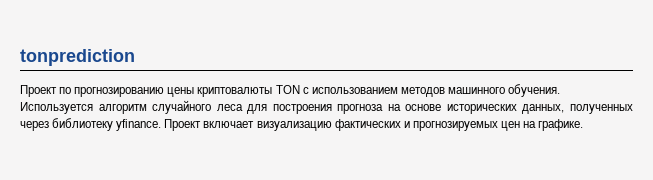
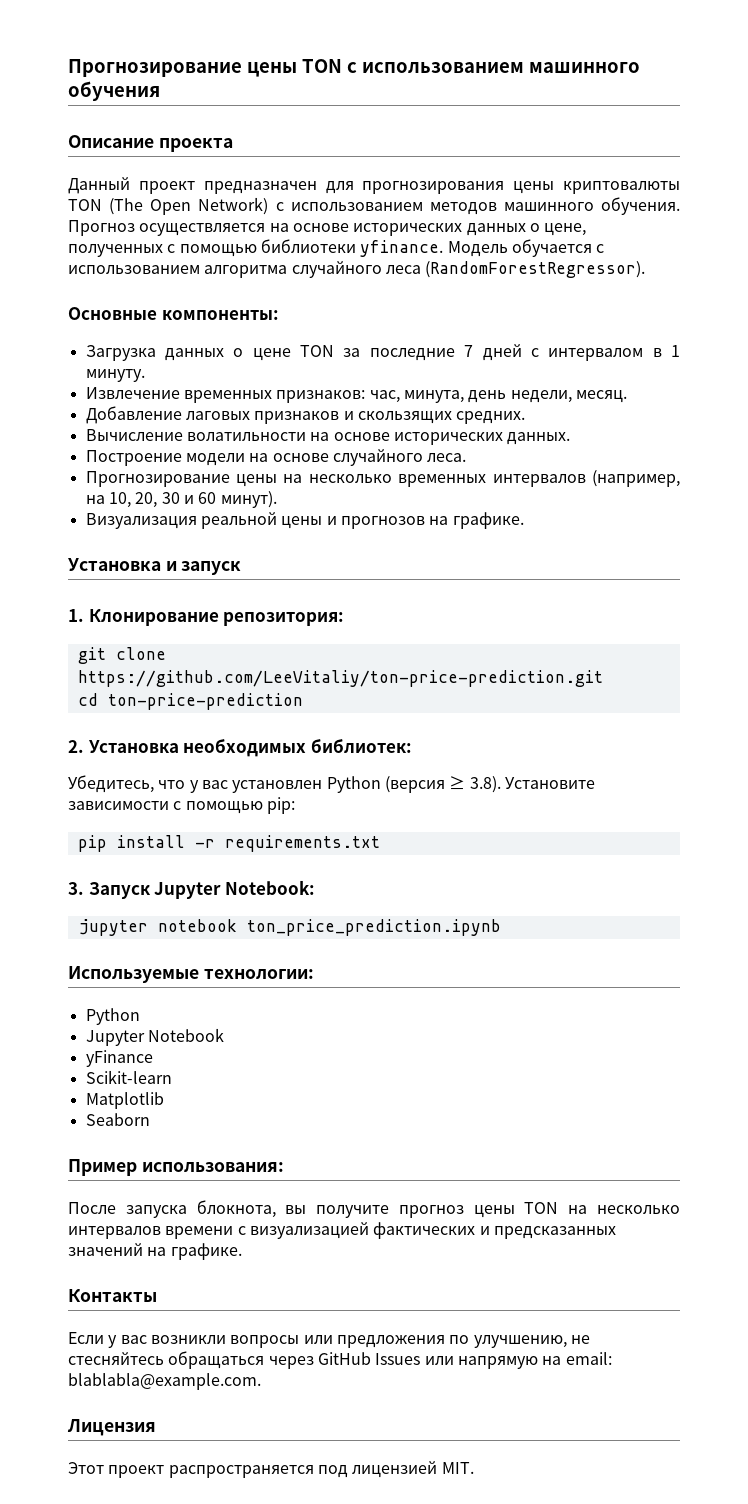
- tonprediction
- Проект по прогнозированию цены криптовалюты TON с использованием методов машинного обучения.
+ Прогнозирование цены TON с использованием машинного обучения
+ Описание проекта
+ Данный проект предназначен для прогнозирования цены криптовалюты TON (The Open Network) с использованием методов машинного обучения.
- Используется алгоритм случайного леса для построения прогноза на основе исторических данных, полученных через библиотеку yfinance. Проект включает визуализацию фактических и прогнозируемых цен на графике.
+ Прогноз осуществляется на основе исторических данных о цене, полученных с помощью библиотеки yfinance. Модель обучается с использованием алгоритма случайного леса (RandomForestRegressor).
+ Основные компоненты:
+ Загрузка данных о цене TON за последние 7 дней с интервалом в 1 минуту.
+ Извлечение временных признаков: час, минута, день недели, месяц.
+ Добавление лаговых признаков и скользящих средних.
+ Вычисление волатильности на основе исторических данных.
+ Построение модели на основе случайного леса.
+ Прогнозирование цены на несколько временных интервалов (например, на 10, 20, 30 и 60 минут).
+ Визуализация реальной цены и прогнозов на графике.
+ Установка и запуск
+ 1. Клонирование репозитория:
+ git clone https://github.com/LeeVitaliy/ton-price-prediction.git
+ cd ton-price-prediction
+ 2. Установка необходимых библиотек:
+ Убедитесь, что у вас установлен Python (версия ≥ 3.8). Установите зависимости с помощью pip:
+ pip install -r requirements.txt
+ 3. Запуск Jupyter Notebook:
+ jupyter notebook ton_price_prediction.ipynb
+ Используемые технологии:
+ Python
+ Jupyter Notebook
+ yFinance
+ Scikit-learn
+ Matplotlib
+ Seaborn
+ Пример использования:
+ После запуска блокнота, вы получите прогноз цены TON на несколько интервалов времени с визуализацией фактических и предсказанных значений на графике.
+ Контакты
+ Если у вас возникли вопросы или предложения по улучшению, не стесняйтесь обращаться через GitHub Issues или напрямую на email: blablabla@example.com.
+ Лицензия
+ Этот проект распространяется под лицензией MIT.

